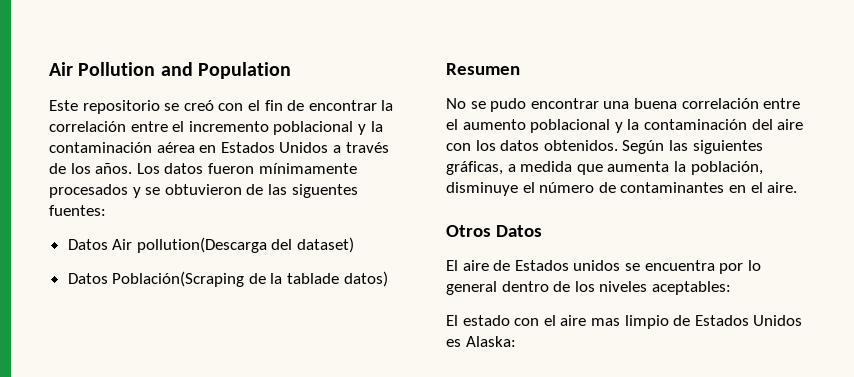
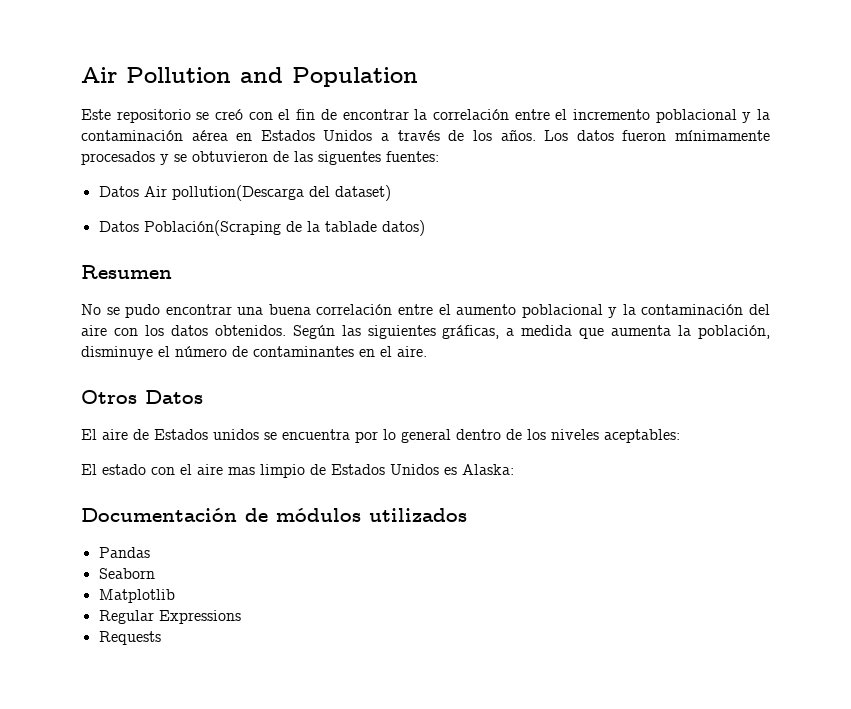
+ Documentación de módulos utilizados
+ Pandas
+ Seaborn
+ Matplotlib
+ Regular Expressions
+ Requests

